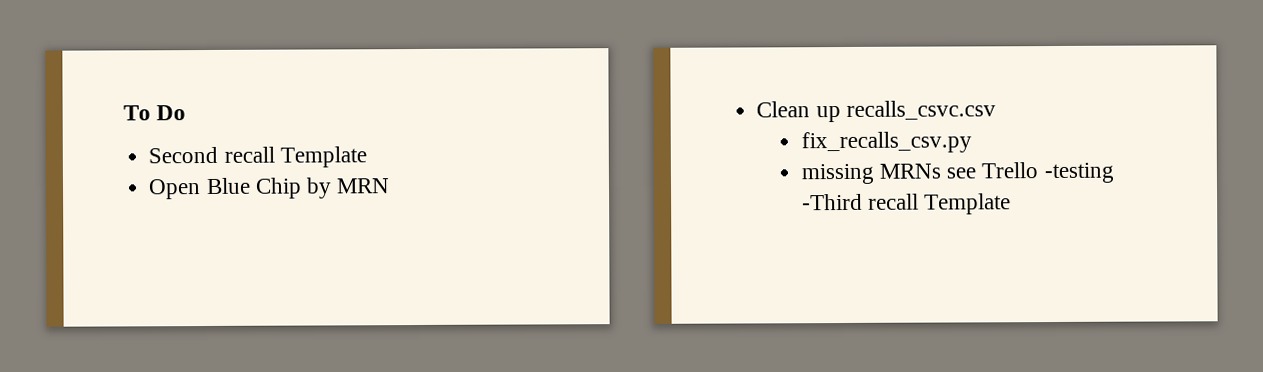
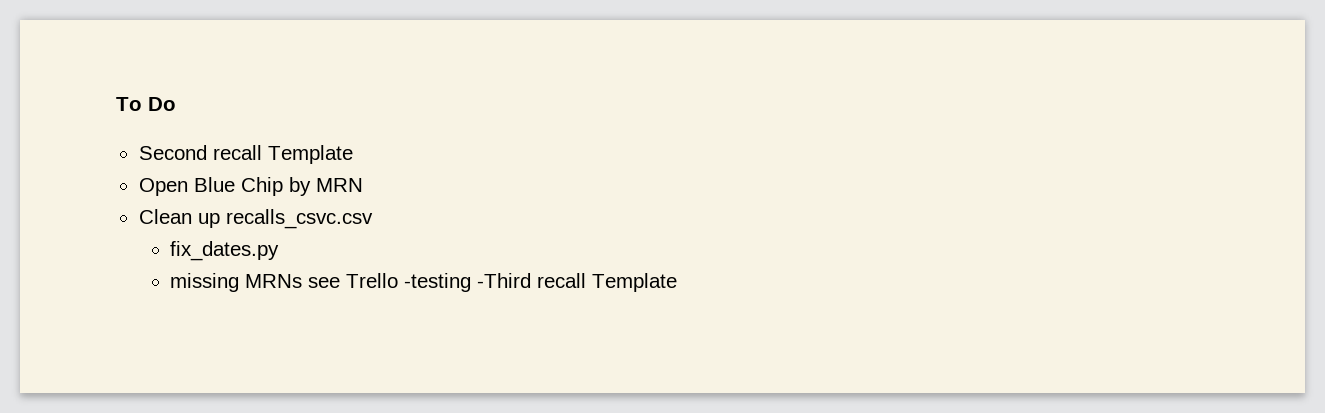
- fix_recalls_csv.py
+ fix_dates.py

